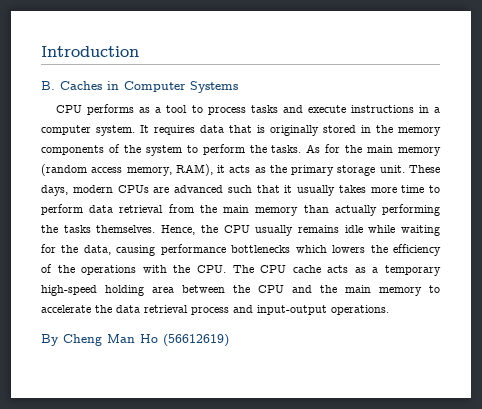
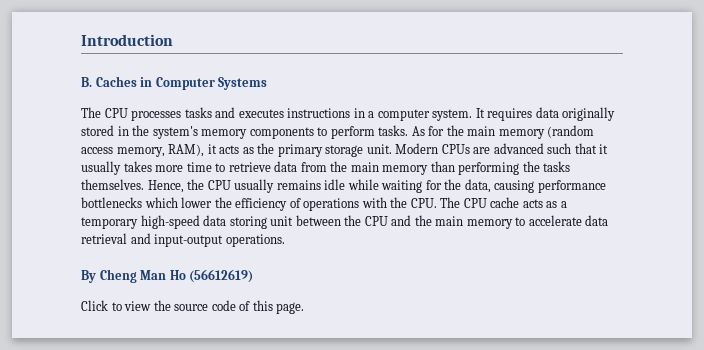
- CPU performs as a tool to process tasks and execute instructions in a computer system.
+ The CPU processes tasks and executes instructions in a computer system.
- It requires data that is originally stored in the memory components of the system to perform the tasks.
+ It requires data originally stored in the system's memory components to perform tasks.
- These days, modern CPUs are advanced such that it usually takes more time to perform data retrieval from the main memory than actually performing the tasks themselves.
+ Modern CPUs are advanced such that it usually takes more time to retrieve data from the main memory than performing the tasks themselves.
- Hence, the CPU usually remains idle while waiting for the data, causing performance bottlenecks which lowers the efficiency of the operations with the CPU. The CPU cache acts as a temporary high-speed holding area between the CPU and the main memory to accelerate the data retrieval process and input-output operations.
+ Hence, the CPU usually remains idle while waiting for the data, causing performance bottlenecks which lower the efficiency of operations with the CPU. The CPU cache acts as a temporary high-speed data storing unit between the CPU and the main memory to accelerate data retrieval and input-output operations.
+ Click to view the source code of this page.

